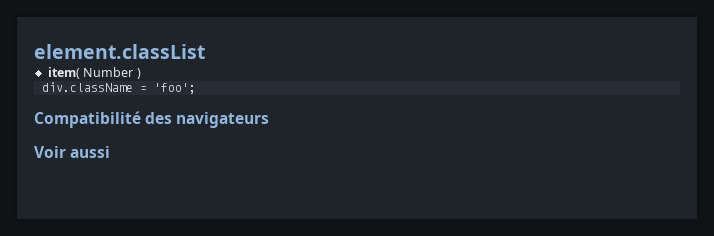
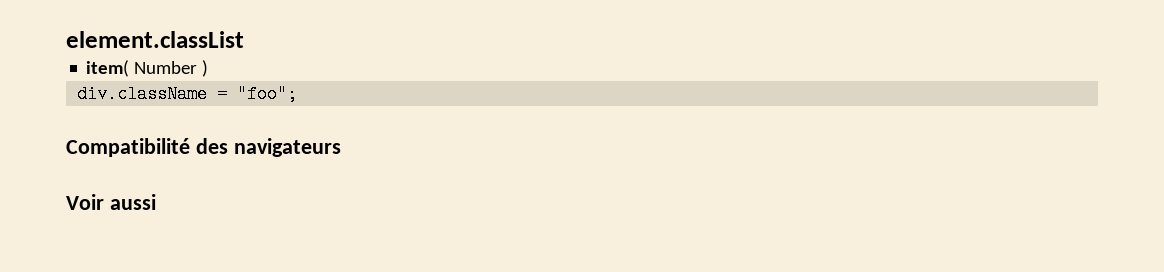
- div.className = 'foo';
+ div.className = "foo";

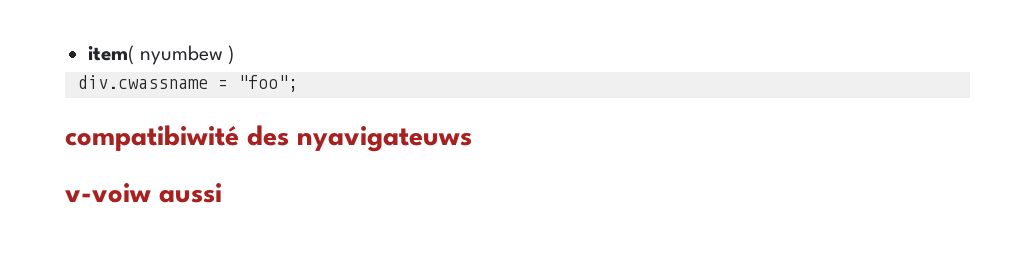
- element.classList
- item( Number )
+ item( nyumbew )
- div.className = "foo";
+ div.cwassname = "foo";
- Compatibilité des navigateurs
- Voir aussi
+ compatibiwité des nyavigateuws
+ v-voiw aussi

